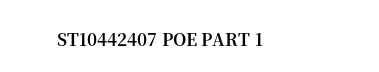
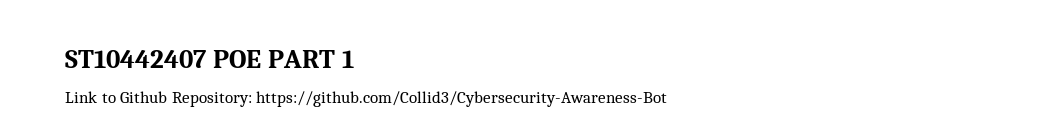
+ Link to Github Repository: https://github.com/Collid3/Cybersecurity-Awareness-Bot

